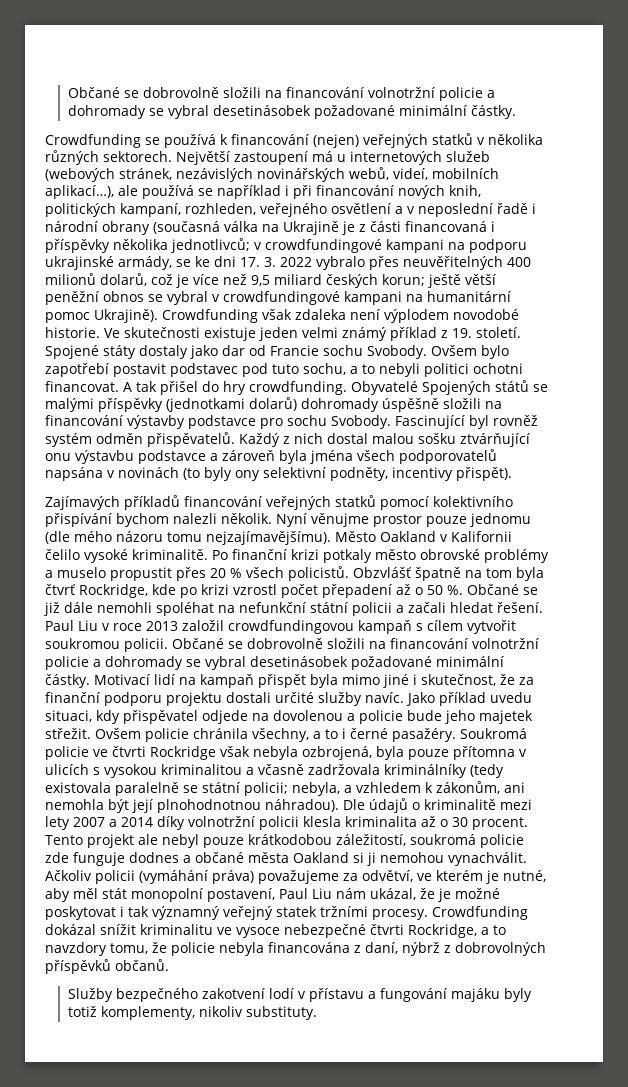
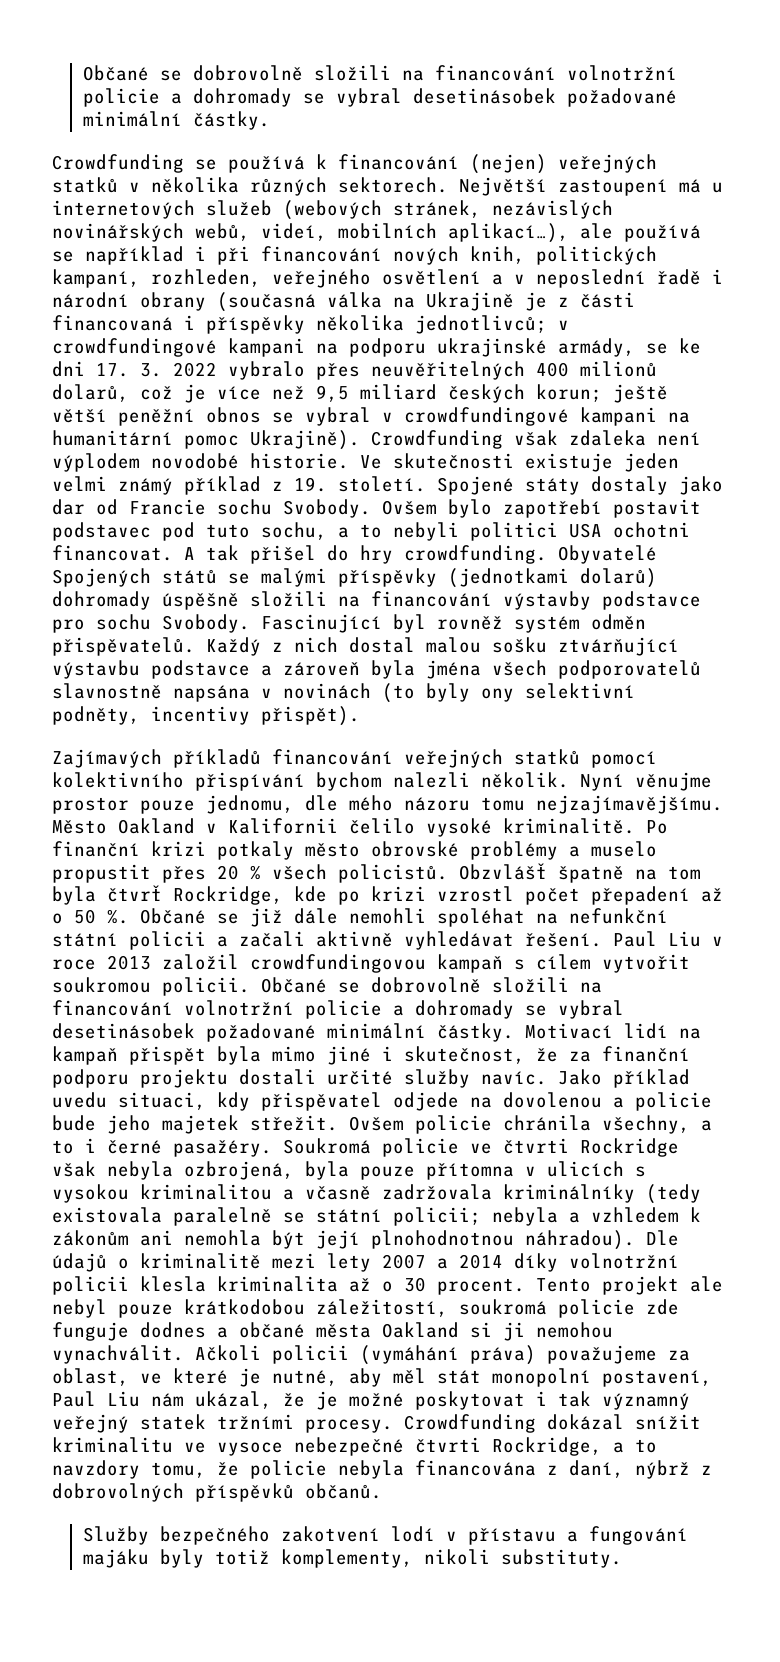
- Ovšem bylo zapotřebí postavit podstavec pod tuto sochu, a to nebyli politici ochotni financovat.
+ Ovšem bylo zapotřebí postavit podstavec pod tuto sochu, a to nebyli politici USA ochotni financovat.
- Každý z nich dostal malou sošku ztvárňující onu výstavbu podstavce a zároveň byla jména všech podporovatelů napsána v novinách (to byly ony selektivní podněty, incentivy přispět).
+ Každý z nich dostal malou sošku ztvárňující výstavbu podstavce a zároveň byla jména všech podporovatelů slavnostně napsána v novinách (to byly ony selektivní podněty, incentivy přispět).
- Nyní věnujme prostor pouze jednomu (dle mého názoru tomu nejzajímavějšímu).
+ Nyní věnujme prostor pouze jednomu, dle mého názoru tomu nejzajímavějšímu.
- Občané se již dále nemohli spoléhat na nefunkční státní policii a začali hledat řešení.
+ Občané se již dále nemohli spoléhat na nefunkční státní policii a začali aktivně vyhledávat řešení.
- Soukromá policie ve čtvrti Rockridge však nebyla ozbrojená, byla pouze přítomna v ulicích s vysokou kriminalitou a včasně zadržovala kriminálníky (tedy existovala paralelně se státní policii; nebyla, a vzhledem k zákonům, ani nemohla být její plnohodnotnou náhradou).
+ Soukromá policie ve čtvrti Rockridge však nebyla ozbrojená, byla pouze přítomna v ulicích s vysokou kriminalitou a včasně zadržovala kriminálníky (tedy existovala paralelně se státní policii; nebyla a vzhledem k zákonům ani nemohla být její plnohodnotnou náhradou).
- Ačkoliv policii (vymáhání práva) považujeme za odvětví, ve kterém je nutné, aby měl stát monopolní postavení, Paul Liu nám ukázal, že je možné poskytovat i tak významný veřejný statek tržními procesy.
+ Ačkoli policii (vymáhání práva) považujeme za oblast, ve které je nutné, aby měl stát monopolní postavení, Paul Liu nám ukázal, že je možné poskytovat i tak významný veřejný statek tržními procesy.
- Služby bezpečného zakotvení lodí v přístavu a fungování majáku byly totiž komplementy, nikoliv substituty.
+ Služby bezpečného zakotvení lodí v přístavu a fungování majáku byly totiž komplementy, nikoli substituty.

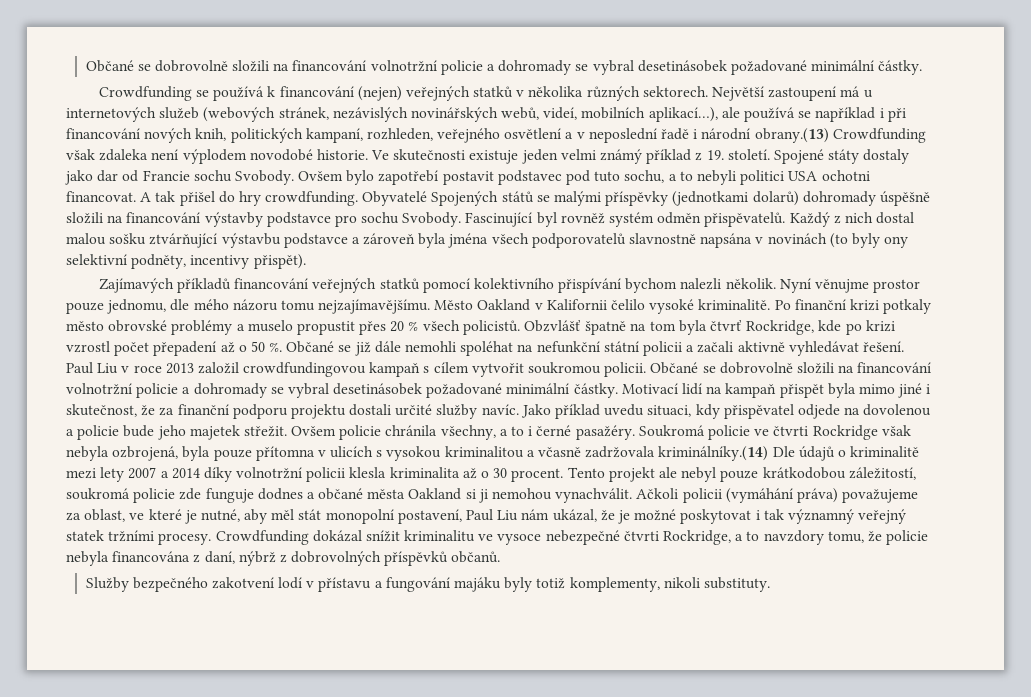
- Největší zastoupení má u internetových služeb (webových stránek, nezávislých novinářských webů, videí, mobilních aplikací…), ale používá se například i při financování nových knih, politických kampaní, rozhleden, veřejného osvětlení a v neposlední řadě i národní obrany (současná válka na Ukrajině je z části financovaná i příspěvky několika jednotlivců; v crowdfundingové kampani na podporu ukrajinské armády, se ke dni 17. 3. 2022 vybralo přes neuvěřitelných 400 milionů dolarů, což je více než 9,5 miliard českých korun; ještě větší peněžní obnos se vybral v crowdfundingové kampani na humanitární pomoc Ukrajině). Crowdfunding však zdaleka není výplodem novodobé historie.
+ Největší zastoupení má u internetových služeb (webových stránek, nezávislých novinářských webů, videí, mobilních aplikací…), ale používá se například i při financování nových knih, politických kampaní, rozhleden, veřejného osvětlení a v neposlední řadě i národní obrany.(13) Crowdfunding však zdaleka není výplodem novodobé historie.
- Soukromá policie ve čtvrti Rockridge však nebyla ozbrojená, byla pouze přítomna v ulicích s vysokou kriminalitou a včasně zadržovala kriminálníky (tedy existovala paralelně se státní policii; nebyla a vzhledem k zákonům ani nemohla být její plnohodnotnou náhradou). Dle údajů o kriminalitě mezi lety 2007 a 2014 díky volnotržní policii klesla kriminalita až o 30 procent.
+ Soukromá policie ve čtvrti Rockridge však nebyla ozbrojená, byla pouze přítomna v ulicích s vysokou kriminalitou a včasně zadržovala kriminálníky.(14) Dle údajů o kriminalitě mezi lety 2007 a 2014 díky volnotržní policii klesla kriminalita až o 30 procent.

